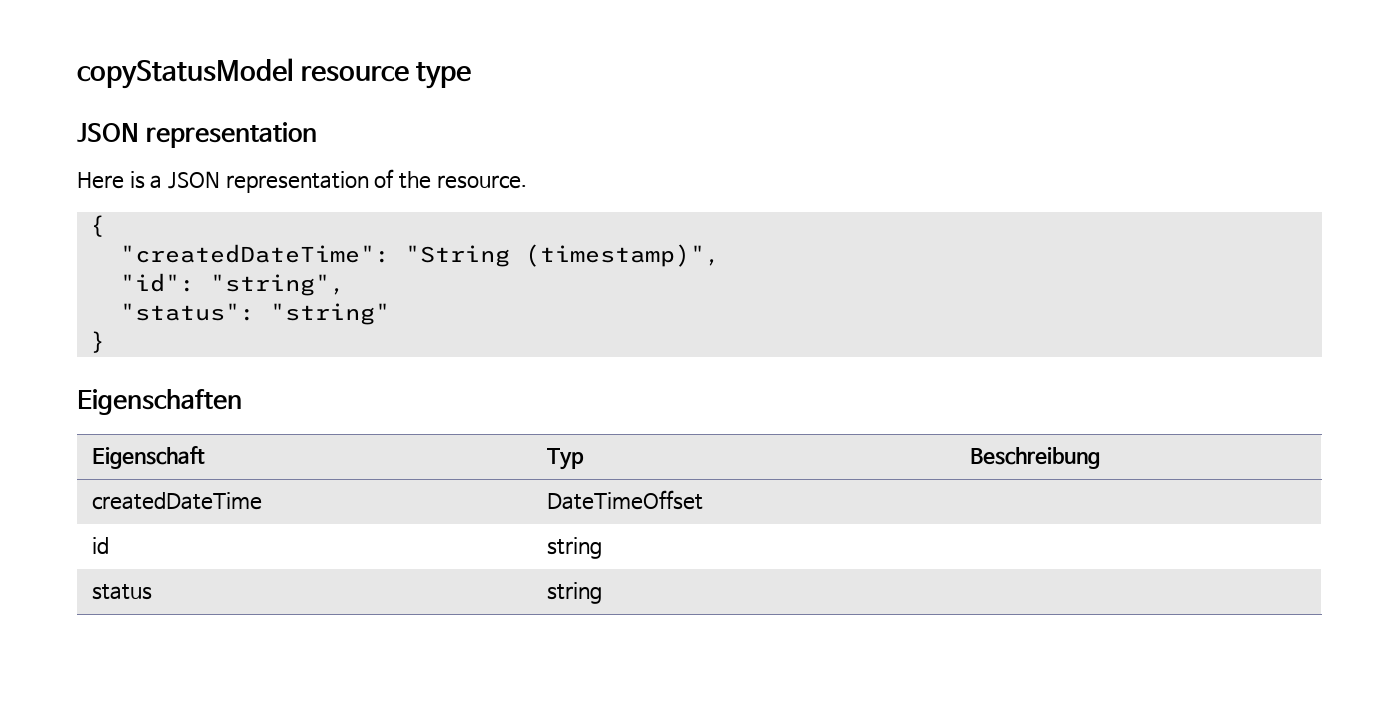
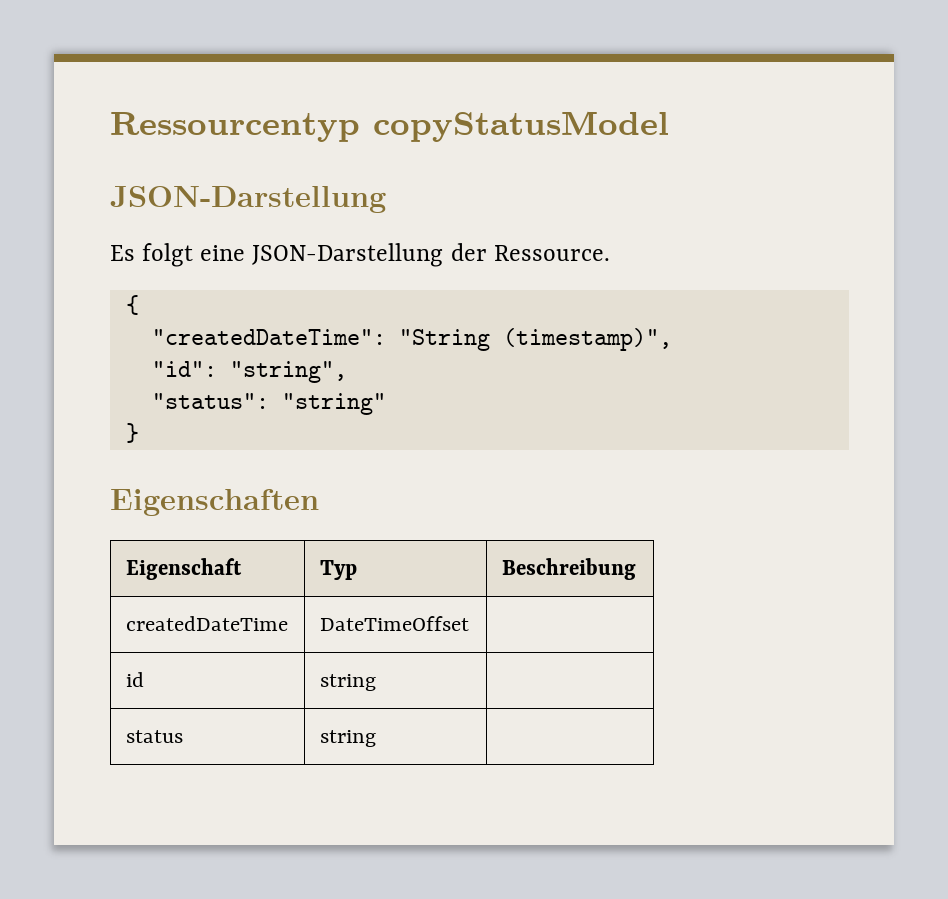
- copyStatusModel resource type
- JSON representation
- Here is a JSON representation of the resource.
+ Ressourcentyp copyStatusModel
+ JSON-Darstellung
+ Es folgt eine JSON-Darstellung der Ressource.

